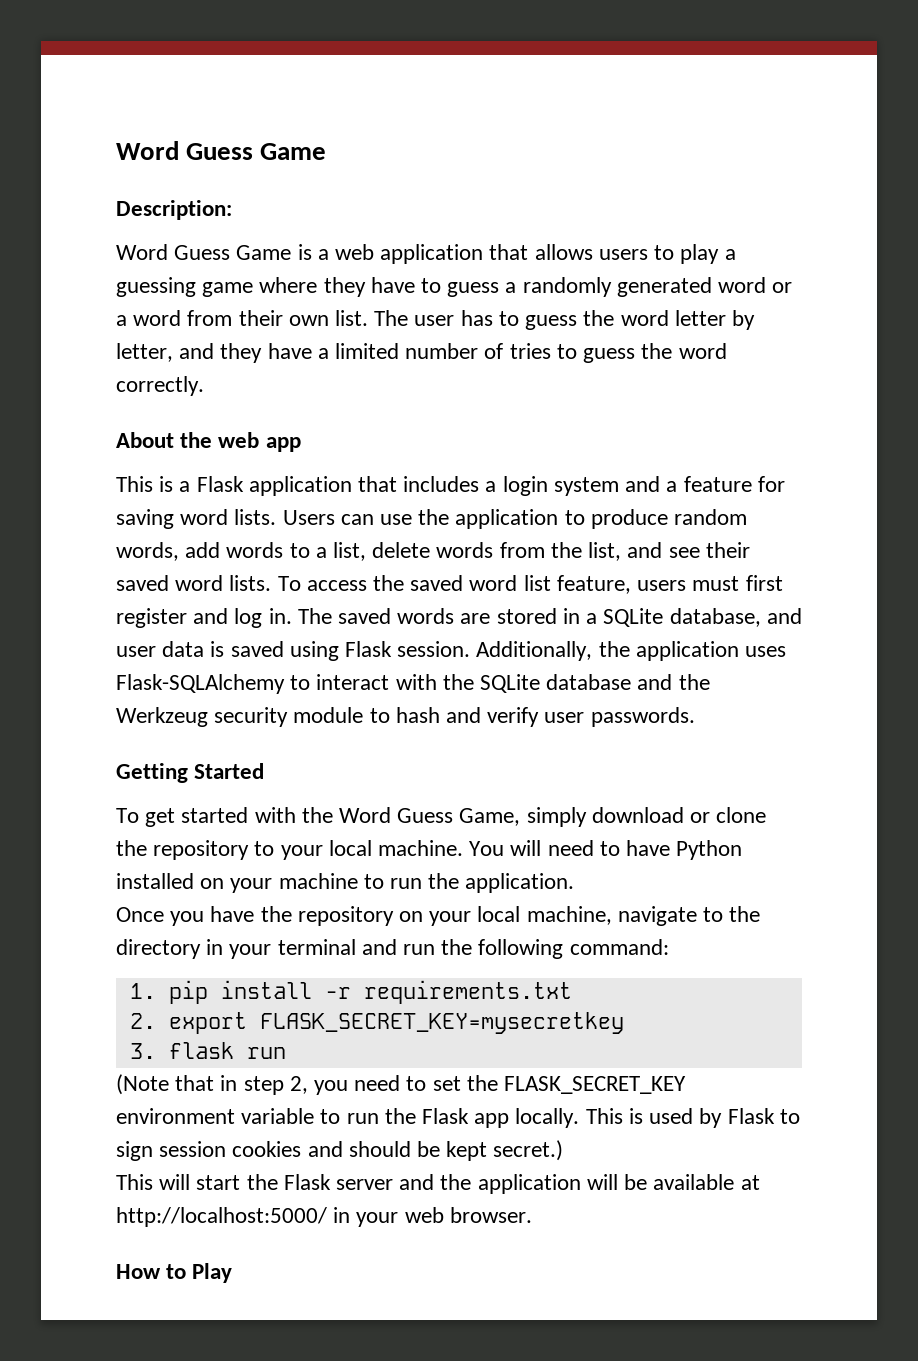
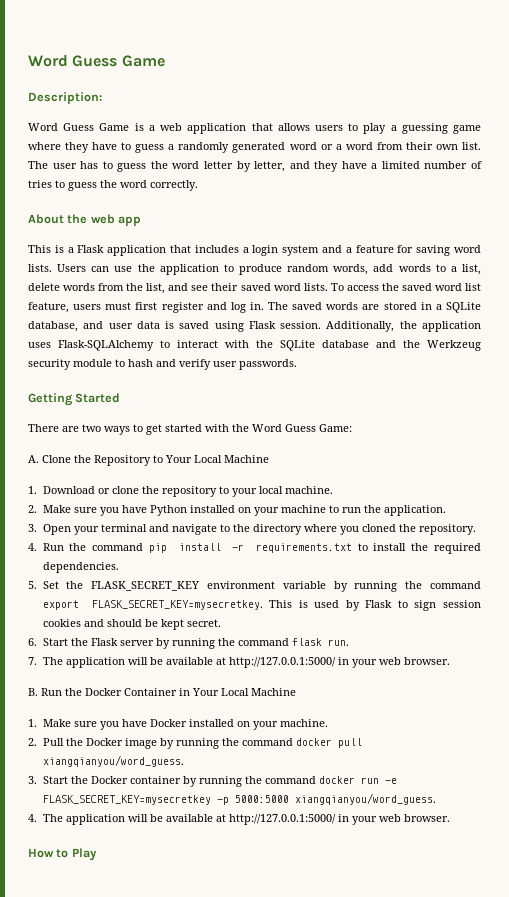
- To get started with the Word Guess Game, simply download or clone the repository to your local machine. You will need to have Python installed on your machine to run the application.
+ There are two ways to get started with the Word Guess Game:
+ A. Clone the Repository to Your Local Machine
+ 1. Download or clone the repository to your local machine.
+ 2. Make sure you have Python installed on your machine to run the application.
- Once you have the repository on your local machine, navigate to the directory in your terminal and run the following command:
- 1. pip install -r requirements.txt
- 2. export FLASK_SECRET_KEY=mysecretkey
- 3. flask run
- (Note that in step 2, you need to set the FLASK_SECRET_KEY environment variable to run the Flask app locally.
+ 3. Open your terminal and navigate to the directory where you cloned the repository.
+ 4. Run the command pip install -r requirements.txt to install the required dependencies.
+ 5. Set the FLASK_SECRET_KEY environment variable by running the command export FLASK_SECRET_KEY=mysecretkey.
- This is used by Flask to sign session cookies and should be kept secret.)
- This will start the Flask server and the application will be available at http://localhost:5000/ in your web browser.
+ This is used by Flask to sign session cookies and should be kept secret.
+ 6. Start the Flask server by running the command flask run.
+ 7. The application will be available at http://127.0.0.1:5000/ in your web browser.
+ B. Run the Docker Container in Your Local Machine
+ 1. Make sure you have Docker installed on your machine.
+ 2. Pull the Docker image by running the command docker pull xiangqianyou/word_guess.
+ 3. Start the Docker container by running the command docker run -e FLASK_SECRET_KEY=mysecretkey -p 5000:5000 xiangqianyou/word_guess.
+ 4. The application will be available at http://127.0.0.1:5000/ in your web browser.

